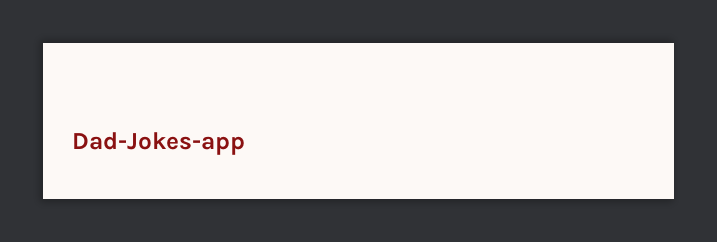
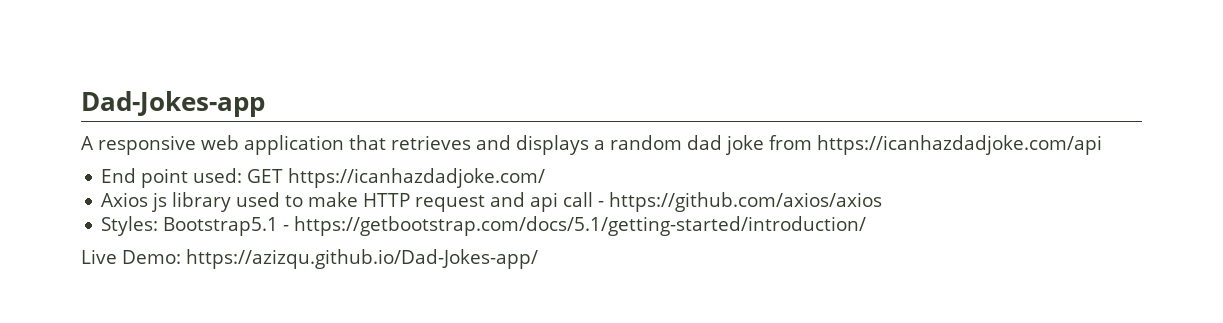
+ A responsive web application that retrieves and displays a random dad joke from https://icanhazdadjoke.com/api
+ End point used: GET https://icanhazdadjoke.com/
+ Axios js library used to make HTTP request and api call - https://github.com/axios/axios
+ Styles: Bootstrap5.1 - https://getbootstrap.com/docs/5.1/getting-started/introduction/
+ Live Demo: https://azizqu.github.io/Dad-Jokes-app/

